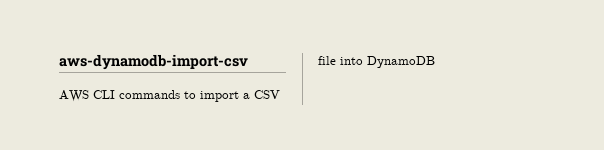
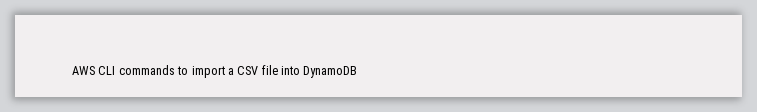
- aws-dynamodb-import-csv

